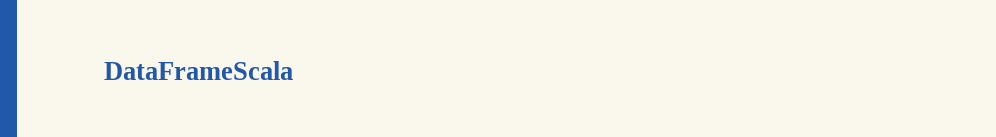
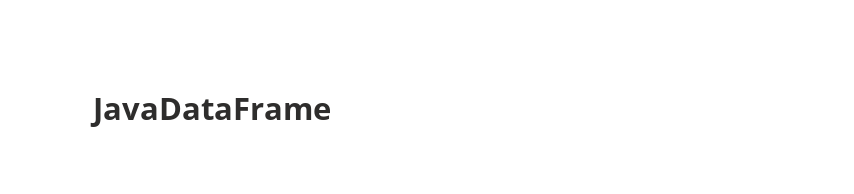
- DataFrameScala
+ JavaDataFrame

